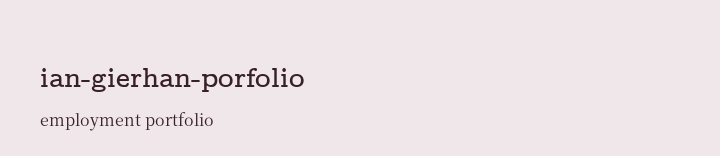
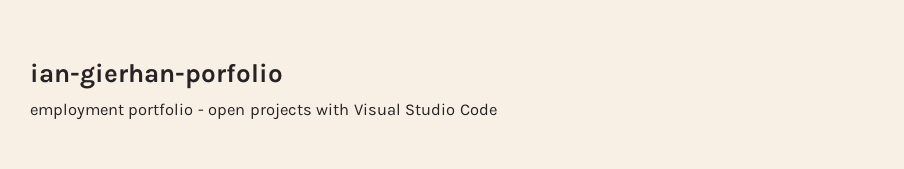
- employment portfolio
+ employment portfolio - open projects with Visual Studio Code

